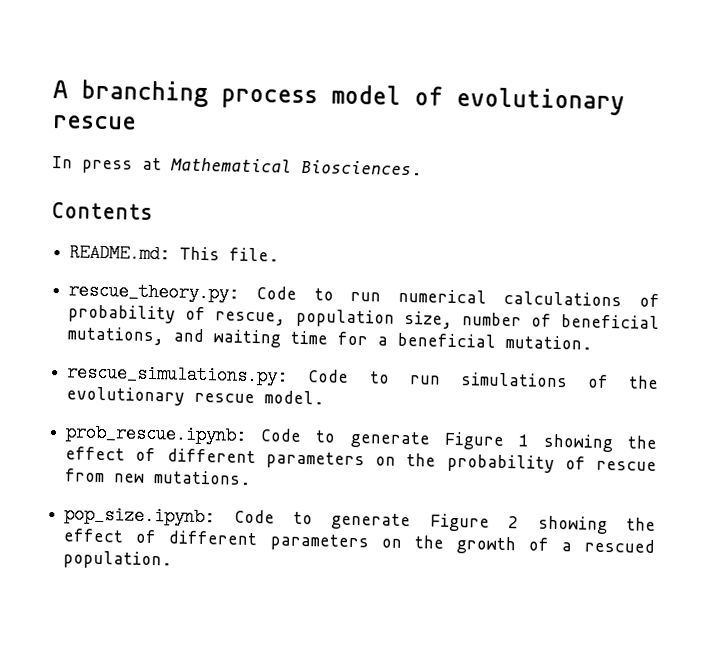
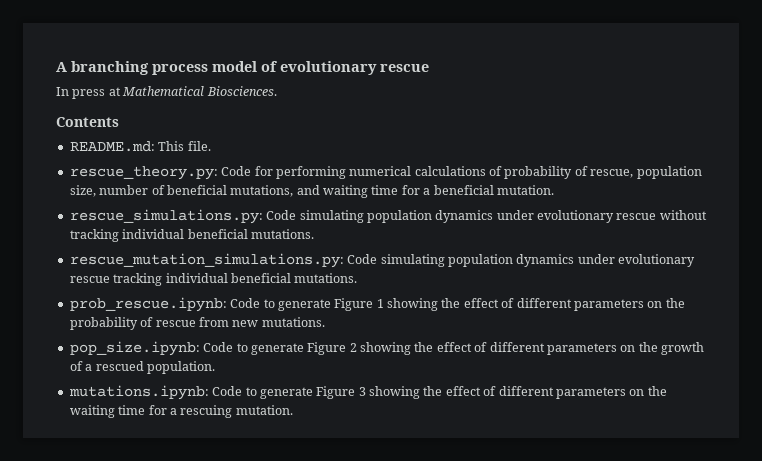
- rescue_theory.py: Code to run numerical calculations of probability of rescue, population size, number of beneficial mutations, and waiting time for a beneficial mutation.
+ rescue_theory.py: Code for performing numerical calculations of probability of rescue, population size, number of beneficial mutations, and waiting time for a beneficial mutation.
- rescue_simulations.py: Code to run simulations of the evolutionary rescue model.
+ rescue_simulations.py: Code simulating population dynamics under evolutionary rescue without tracking individual beneficial mutations.
+ rescue_mutation_simulations.py: Code simulating population dynamics under evolutionary rescue tracking individual beneficial mutations.
+ mutations.ipynb: Code to generate Figure 3 showing the effect of different parameters on the waiting time for a rescuing mutation.

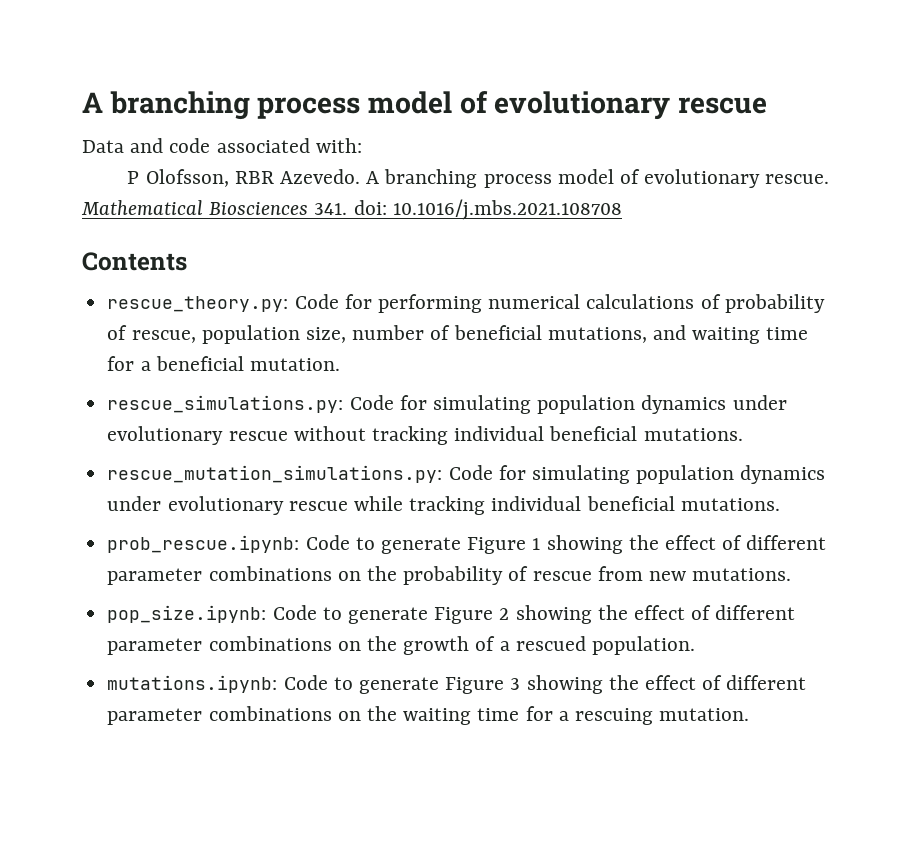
- In press at Mathematical Biosciences.
+ Data and code associated with:
+ P Olofsson, RBR Azevedo. A branching process model of evolutionary rescue. Mathematical Biosciences 341. doi: 10.1016/j.mbs.2021.108708
  Contents
- README.md: This file.
- rescue_simulations.py: Code simulating population dynamics under evolutionary rescue without tracking individual beneficial mutations.
+ rescue_simulations.py: Code for simulating population dynamics under evolutionary rescue without tracking individual beneficial mutations.
- rescue_mutation_simulations.py: Code simulating population dynamics under evolutionary rescue tracking individual beneficial mutations.
+ rescue_mutation_simulations.py: Code for simulating population dynamics under evolutionary rescue while tracking individual beneficial mutations.
- prob_rescue.ipynb: Code to generate Figure 1 showing the effect of different parameters on the probability of rescue from new mutations.
+ prob_rescue.ipynb: Code to generate Figure 1 showing the effect of different parameter combinations on the probability of rescue from new mutations.
- pop_size.ipynb: Code to generate Figure 2 showing the effect of different parameters on the growth of a rescued population.
+ pop_size.ipynb: Code to generate Figure 2 showing the effect of different parameter combinations on the growth of a rescued population.
- mutations.ipynb: Code to generate Figure 3 showing the effect of different parameters on the waiting time for a rescuing mutation.
+ mutations.ipynb: Code to generate Figure 3 showing the effect of different parameter combinations on the waiting time for a rescuing mutation.

